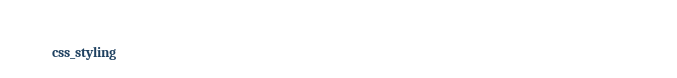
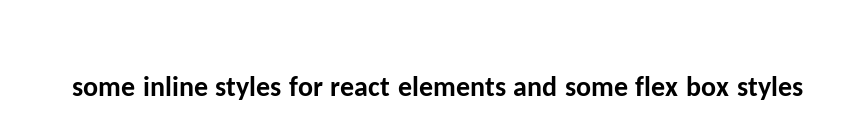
- css_styling
+ some inline styles for react elements and some flex box styles

